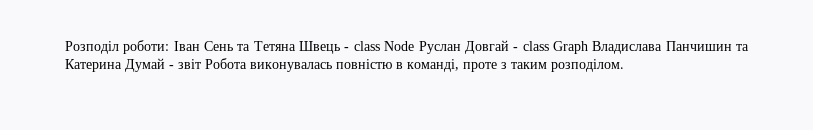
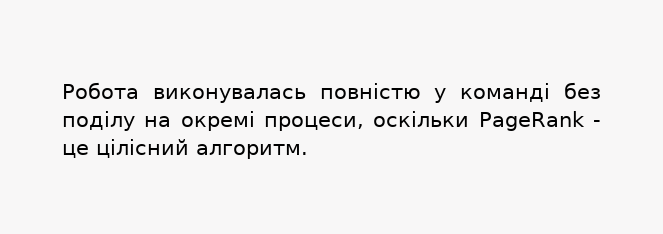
- Розподіл роботи: Іван Сень та Тетяна Швець - class Node Руслан Довгай - class Graph Владислава Панчишин та Катерина Думай - звіт Робота виконувалась повністю в команді, проте з таким розподілом.
+ Робота виконувалась повністю у команді без поділу на окремі процеси, оскільки PageRank - це цілісний алгоритм.

